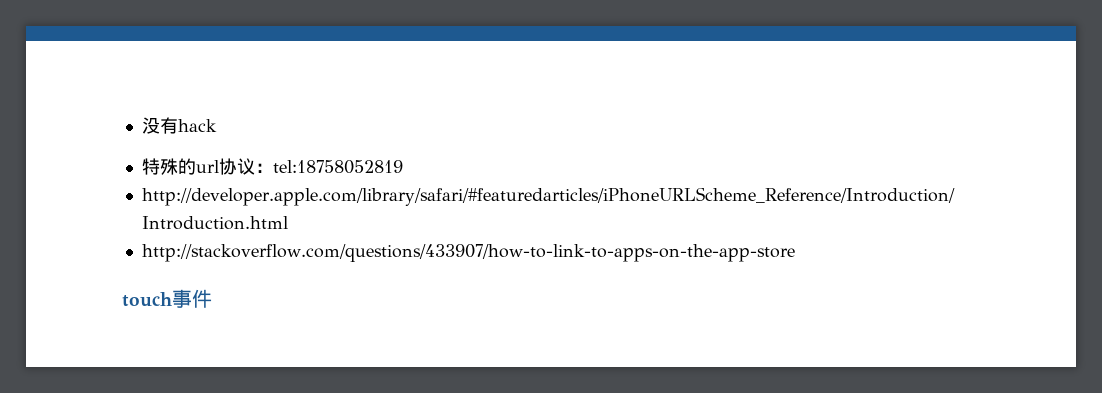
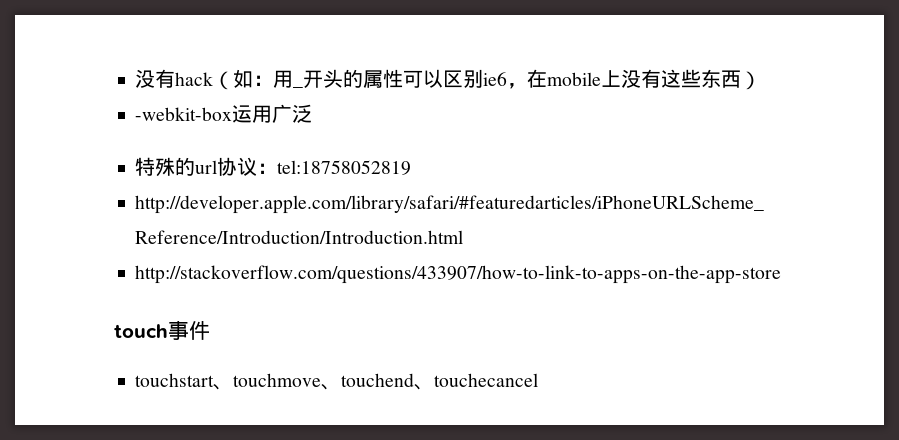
- 没有hack
+ 没有hack（如：用_开头的属性可以区别ie6，在mobile上没有这些东西）
+ -webkit-box运用广泛
+ touchstart、touchmove、touchend、touchecancel

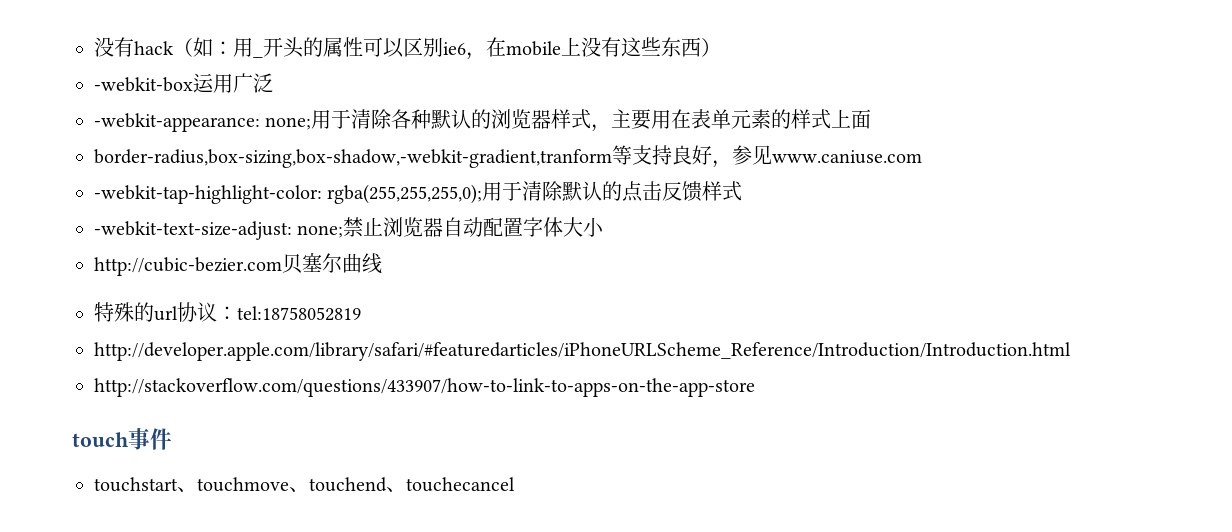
+ -webkit-appearance: none;用于清除各种默认的浏览器样式，主要用在表单元素的样式上面
+ border-radius,box-sizing,box-shadow,-webkit-gradient,tranform等支持良好，参见www.caniuse.com
+ -webkit-tap-highlight-color: rgba(255,255,255,0);用于清除默认的点击反馈样式
+ -webkit-text-size-adjust: none;禁止浏览器自动配置字体大小
+ http://cubic-bezier.com贝塞尔曲线

